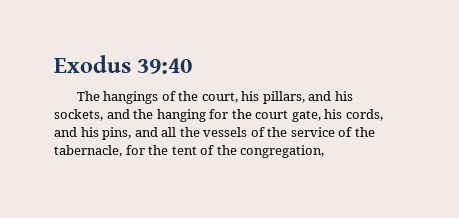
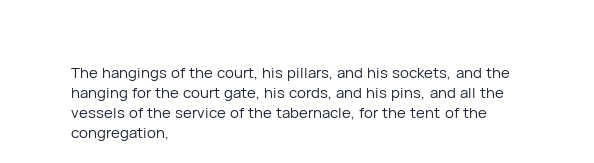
- Exodus 39:40

